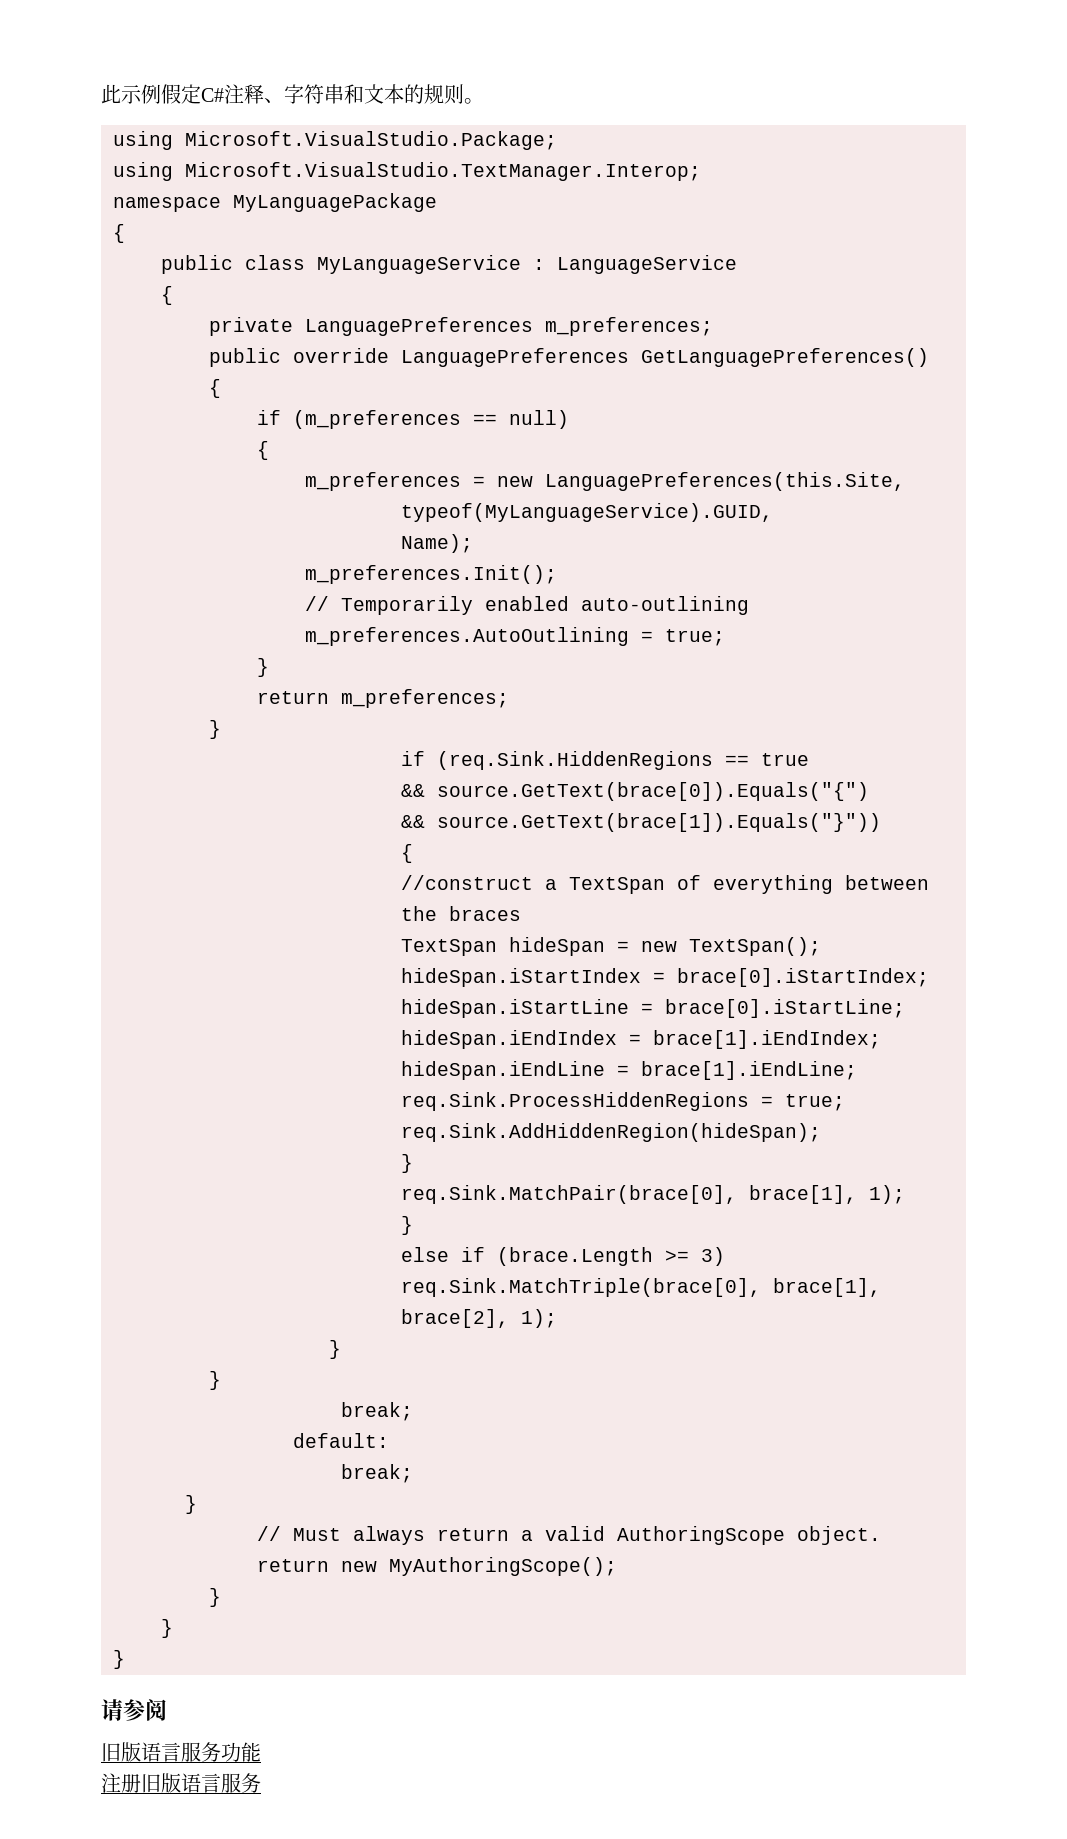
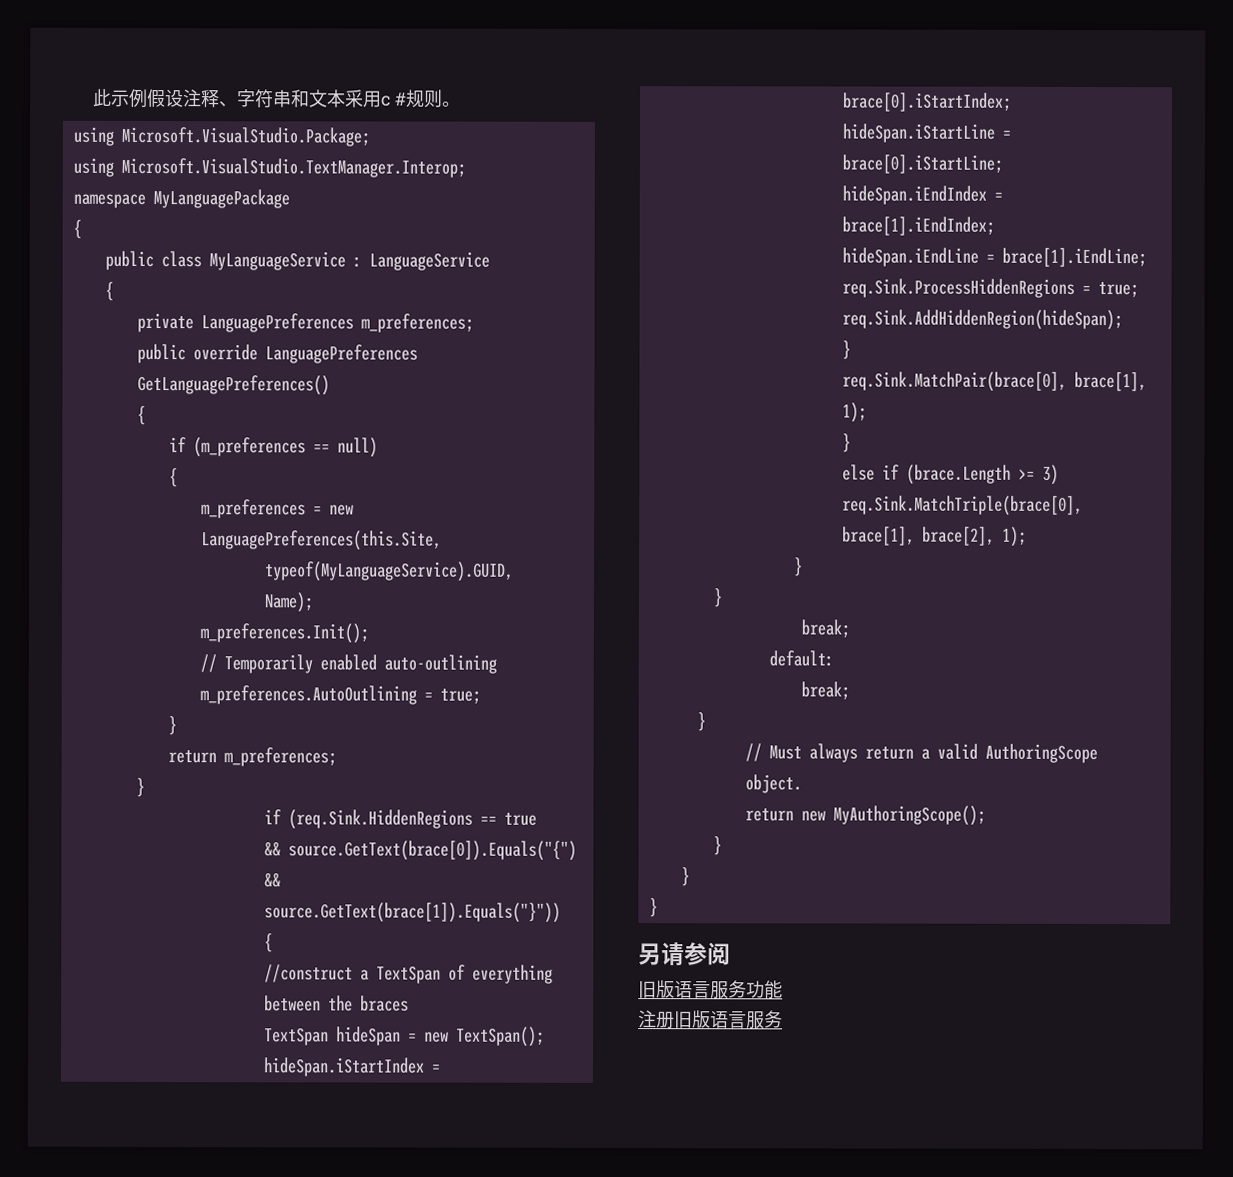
- 此示例假定C#注释、字符串和文本的规则。
+ 此示例假设注释、字符串和文本采用c #规则。
- 请参阅
+ 另请参阅

